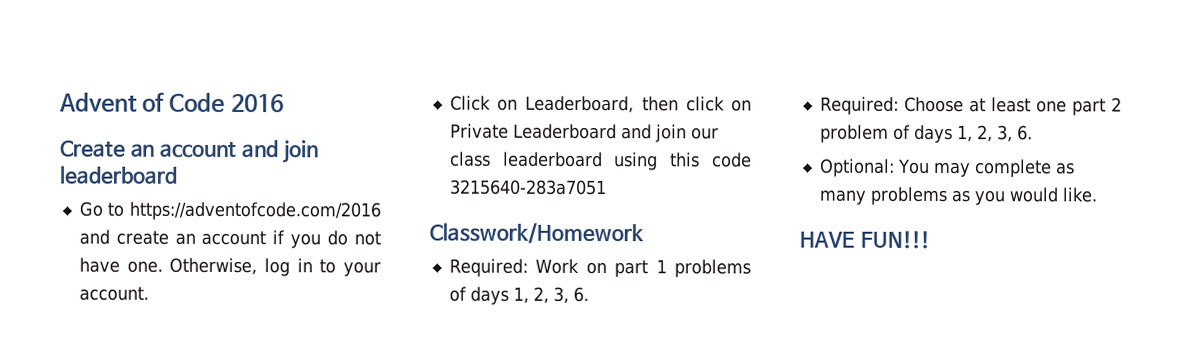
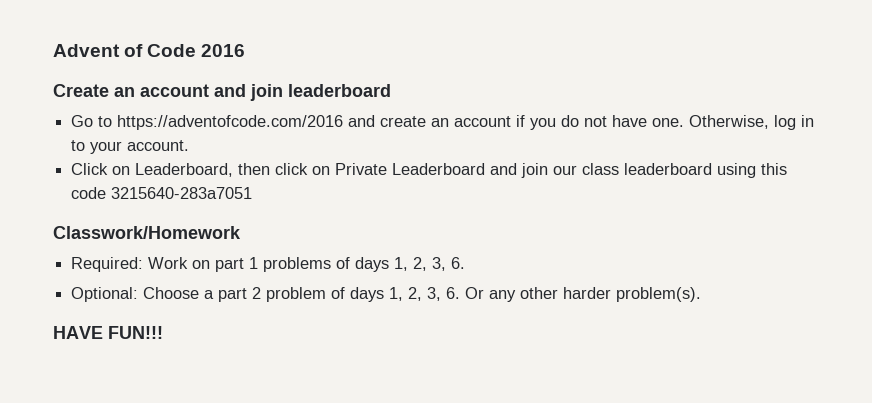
- Required: Choose at least one part 2 problem of days 1, 2, 3, 6.
- Optional: You may complete as many problems as you would like.
+ Optional: Choose a part 2 problem of days 1, 2, 3, 6. Or any other harder problem(s).

